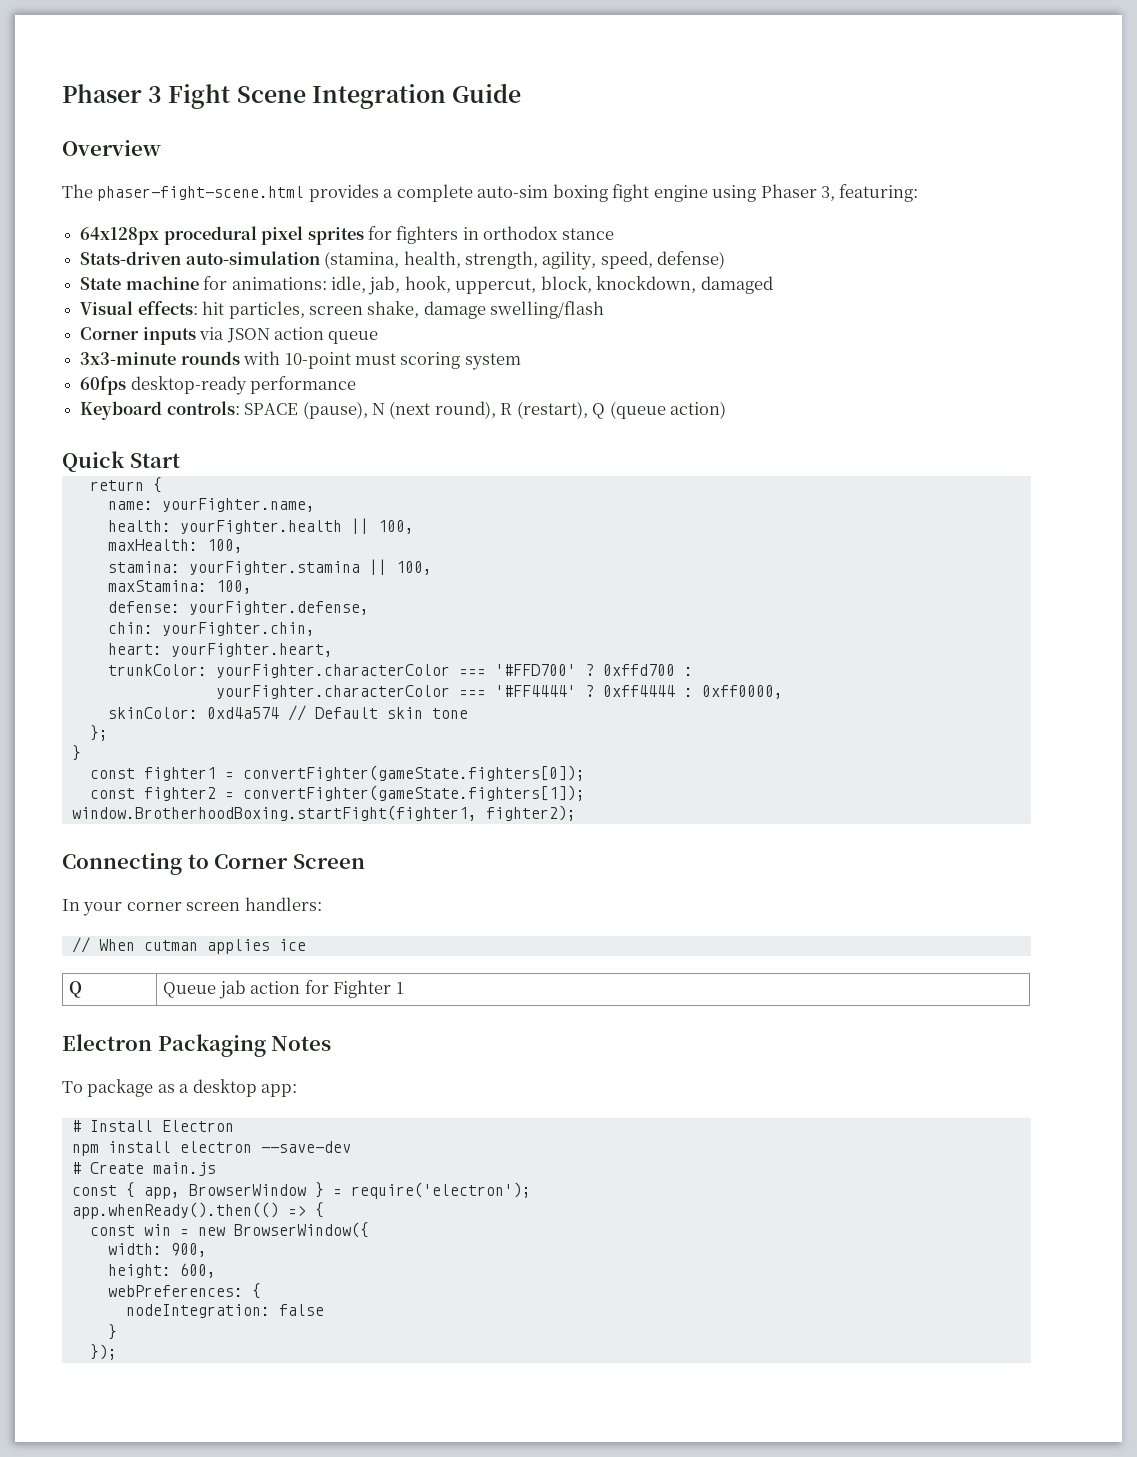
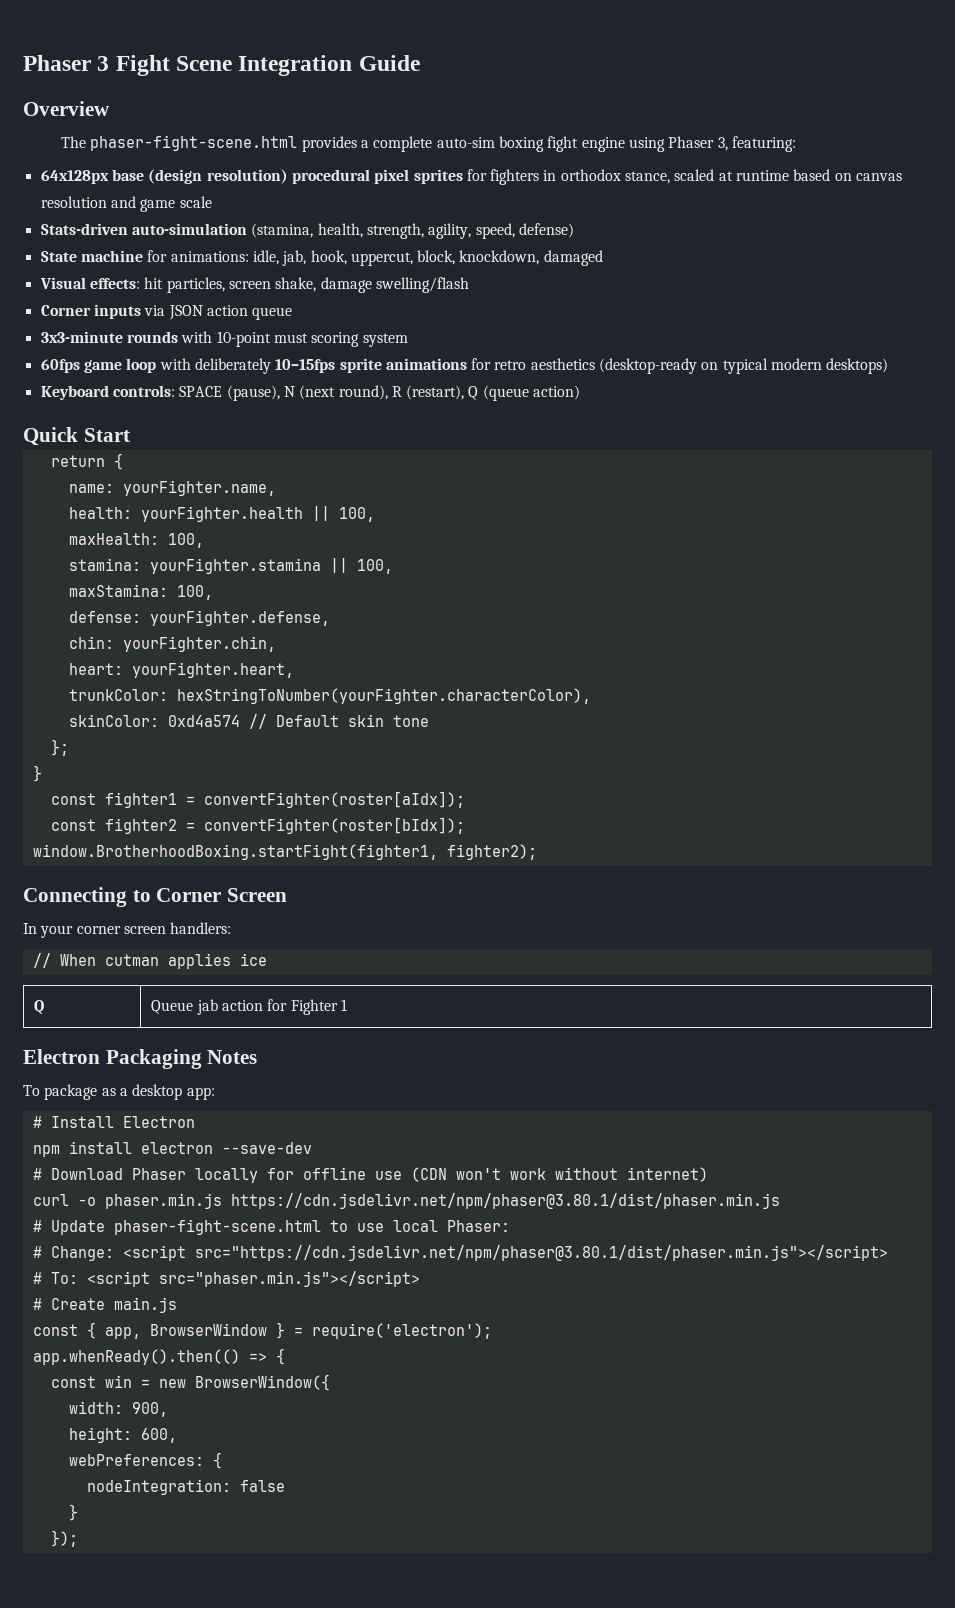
- 64x128px procedural pixel sprites for fighters in orthodox stance
+ 64x128px base (design resolution) procedural pixel sprites for fighters in orthodox stance, scaled at runtime based on canvas resolution and game scale
- 60fps desktop-ready performance
+ 60fps game loop with deliberately 10–15fps sprite animations for retro aesthetics (desktop-ready on typical modern desktops)
- trunkColor: yourFighter.characterColor === '#FFD700' ? 0xffd700 :
- yourFighter.characterColor === '#FF4444' ? 0xff4444 : 0xff0000,
+ trunkColor: hexStringToNumber(yourFighter.characterColor),
- const fighter1 = convertFighter(gameState.fighters[0]);
+ const fighter1 = convertFighter(roster[aIdx]);
- const fighter2 = convertFighter(gameState.fighters[1]);
+ const fighter2 = convertFighter(roster[bIdx]);
+ # Download Phaser locally for offline use (CDN won't work without internet)
+ curl -o phaser.min.js https://cdn.jsdelivr.net/npm/phaser@3.80.1/dist/phaser.min.js
+ # Update phaser-fight-scene.html to use local Phaser:
+ # Change: <script src="https://cdn.jsdelivr.net/npm/phaser@3.80.1/dist/phaser.min.js"></script>
+ # To: <script src="phaser.min.js"></script>

